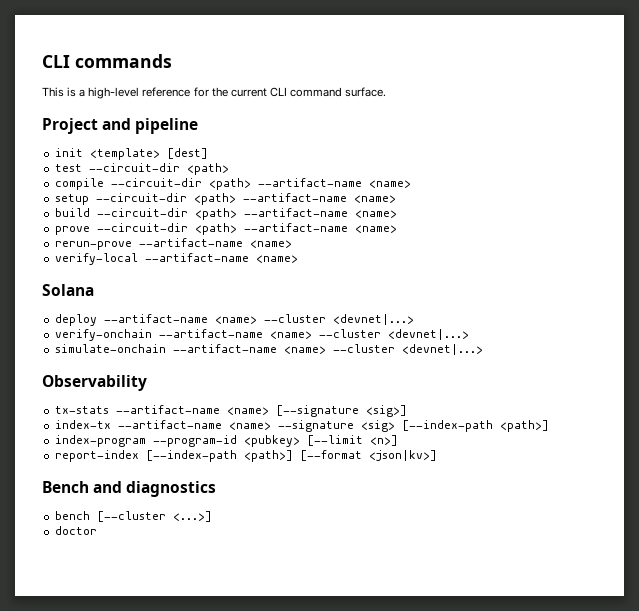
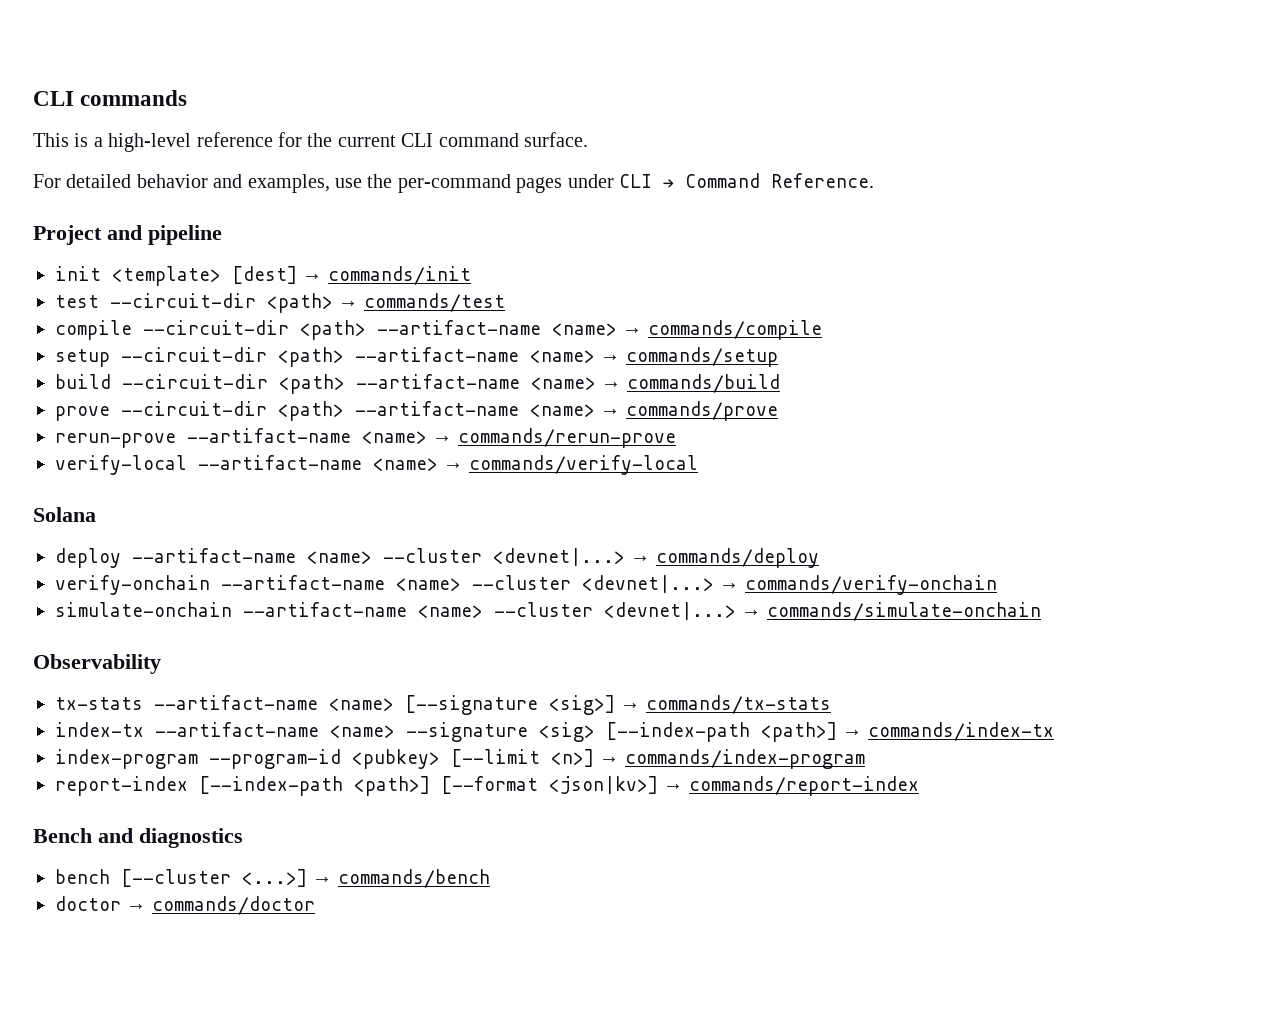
+ For detailed behavior and examples, use the per-command pages under CLI → Command Reference.
- init <template> [dest]
+ init <template> [dest] → commands/init
- test --circuit-dir <path>
+ test --circuit-dir <path> → commands/test
- compile --circuit-dir <path> --artifact-name <name>
+ compile --circuit-dir <path> --artifact-name <name> → commands/compile
- setup --circuit-dir <path> --artifact-name <name>
+ setup --circuit-dir <path> --artifact-name <name> → commands/setup
- build --circuit-dir <path> --artifact-name <name>
+ build --circuit-dir <path> --artifact-name <name> → commands/build
- prove --circuit-dir <path> --artifact-name <name>
+ prove --circuit-dir <path> --artifact-name <name> → commands/prove
- rerun-prove --artifact-name <name>
+ rerun-prove --artifact-name <name> → commands/rerun-prove
- verify-local --artifact-name <name>
+ verify-local --artifact-name <name> → commands/verify-local
- deploy --artifact-name <name> --cluster <devnet|...>
+ deploy --artifact-name <name> --cluster <devnet|...> → commands/deploy
- verify-onchain --artifact-name <name> --cluster <devnet|...>
+ verify-onchain --artifact-name <name> --cluster <devnet|...> → commands/verify-onchain
- simulate-onchain --artifact-name <name> --cluster <devnet|...>
+ simulate-onchain --artifact-name <name> --cluster <devnet|...> → commands/simulate-onchain
- tx-stats --artifact-name <name> [--signature <sig>]
+ tx-stats --artifact-name <name> [--signature <sig>] → commands/tx-stats
- index-tx --artifact-name <name> --signature <sig> [--index-path <path>]
+ index-tx --artifact-name <name> --signature <sig> [--index-path <path>] → commands/index-tx
- index-program --program-id <pubkey> [--limit <n>]
+ index-program --program-id <pubkey> [--limit <n>] → commands/index-program
- report-index [--index-path <path>] [--format <json|kv>]
+ report-index [--index-path <path>] [--format <json|kv>] → commands/report-index
- bench [--cluster <...>]
+ bench [--cluster <...>] → commands/bench
- doctor
+ doctor → commands/doctor

